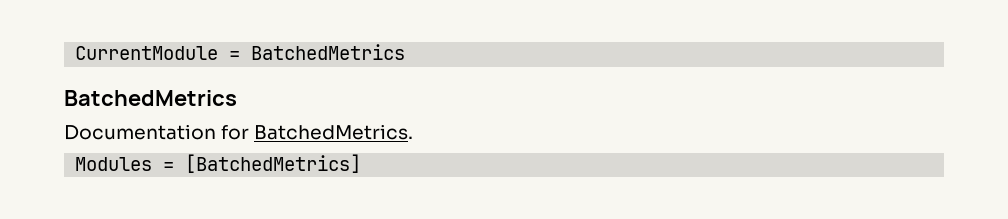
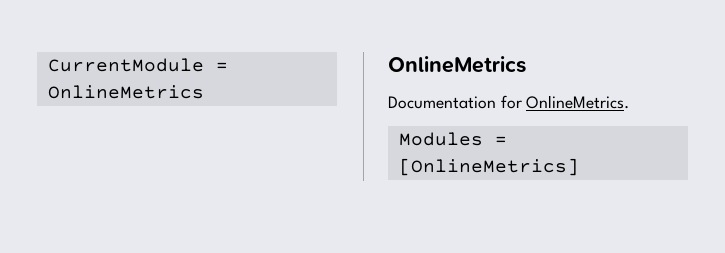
- CurrentModule = BatchedMetrics
- BatchedMetrics
+ CurrentModule = OnlineMetrics
+ OnlineMetrics
- Documentation for BatchedMetrics.
+ Documentation for OnlineMetrics.
- Modules = [BatchedMetrics]
+ Modules = [OnlineMetrics]

